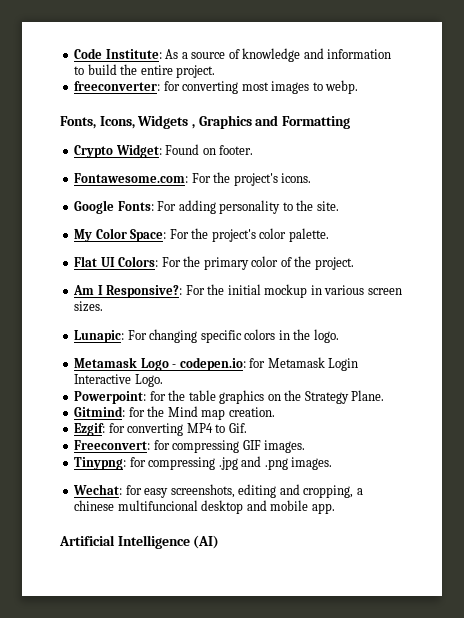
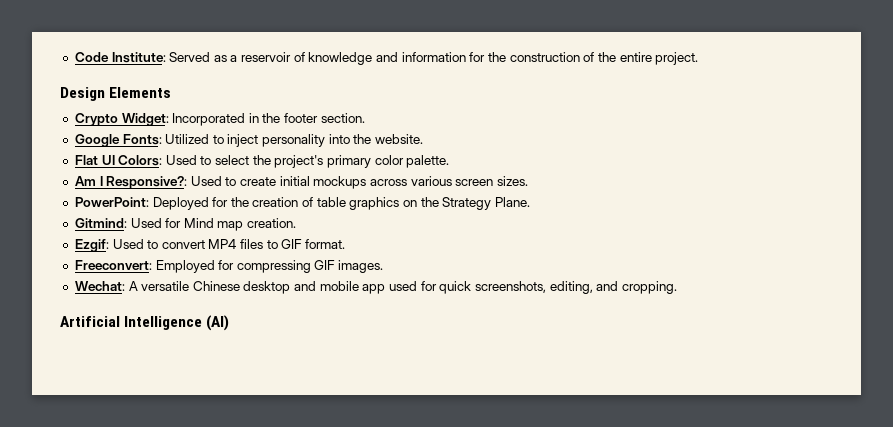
- Code Institute: As a source of knowledge and information to build the entire project.
- freeconverter: for converting most images to webp.
- Fonts, Icons, Widgets , Graphics and Formatting
- Crypto Widget: Found on footer.
- Fontawesome.com: For the project's icons.
- Google Fonts: For adding personality to the site.
- My Color Space: For the project's color palette.
- Flat UI Colors: For the primary color of the project.
- Am I Responsive?: For the initial mockup in various screen sizes.
- Lunapic: For changing specific colors in the logo.
- Metamask Logo - codepen.io: for Metamask Login Interactive Logo.
- Powerpoint: for the table graphics on the Strategy Plane.
+ Code Institute: Served as a reservoir of knowledge and information for the construction of the entire project.
+ Design Elements
+ Crypto Widget: Incorporated in the footer section.
+ Google Fonts: Utilized to inject personality into the website.
+ Flat UI Colors: Used to select the project's primary color palette.
+ Am I Responsive?: Used to create initial mockups across various screen sizes.
+ PowerPoint: Deployed for the creation of table graphics on the Strategy Plane.
- Gitmind: for the Mind map creation.
+ Gitmind: Used for Mind map creation.
- Ezgif: for converting MP4 to Gif.
+ Ezgif: Used to convert MP4 files to GIF format.
- Freeconvert: for compressing GIF images.
+ Freeconvert: Employed for compressing GIF images.
- Tinypng: for compressing .jpg and .png images.
- Wechat: for easy screenshots, editing and cropping, a chinese multifuncional desktop and mobile app.
+ Wechat: A versatile Chinese desktop and mobile app used for quick screenshots, editing, and cropping.

